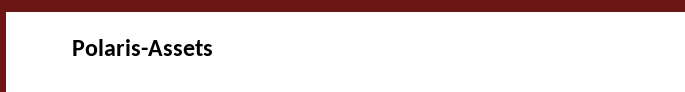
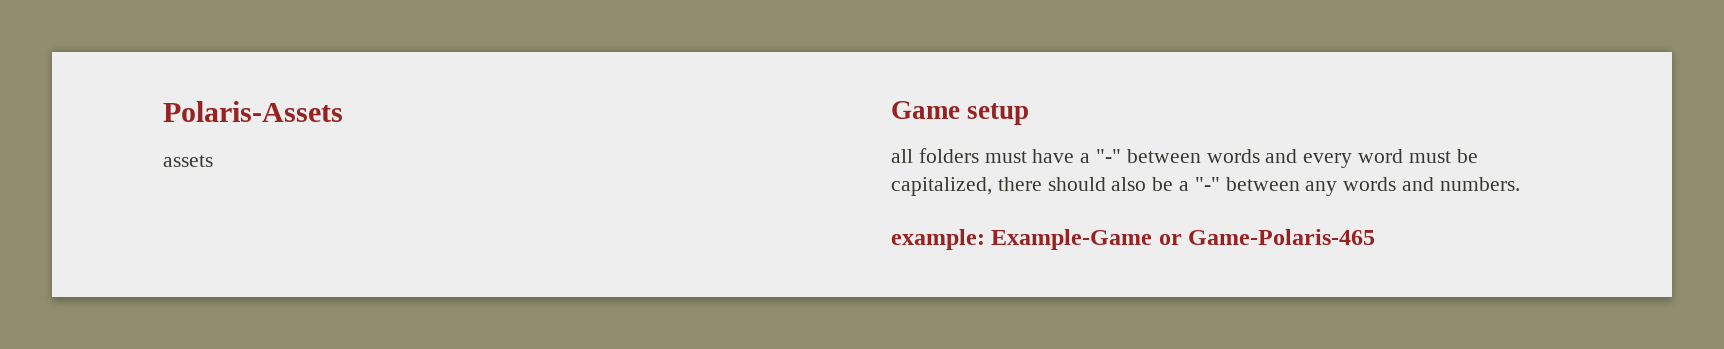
+ assets
+ Game setup
+ all folders must have a "-" between words and every word must be capitalized, there should also be a "-" between any words and numbers.
+ example: Example-Game or Game-Polaris-465

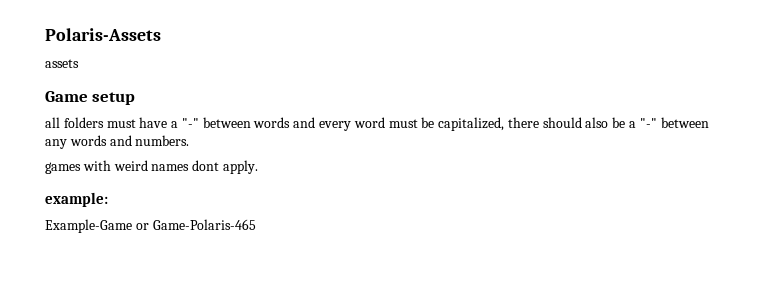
+ games with weird names dont apply.
- example: Example-Game or Game-Polaris-465
+ example:
+ Example-Game or Game-Polaris-465

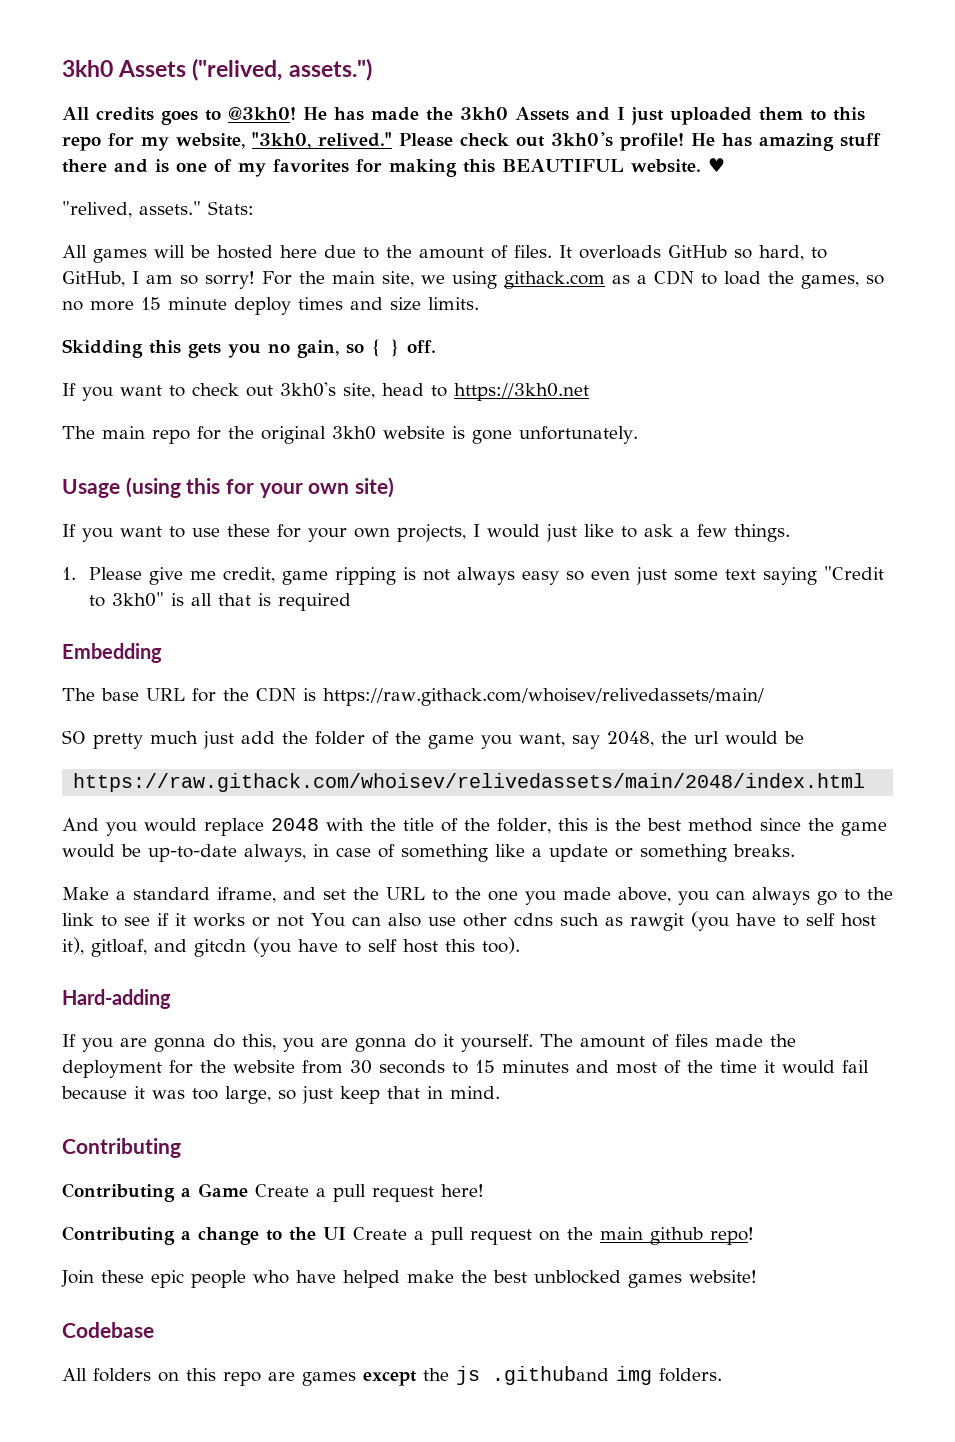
- Polaris-Assets
- assets
- Game setup
- all folders must have a "-" between words and every word must be capitalized, there should also be a "-" between any words and numbers.
- games with weird names dont apply.
- example:
- Example-Game or Game-Polaris-465
+ 3kh0 Assets ("relived, assets.")
+ All credits goes to @3kh0! He has made the 3kh0 Assets and I just uploaded them to this repo for my website, "3kh0, relived." Please check out 3kh0's profile! He has amazing stuff there and is one of my favorites for making this BEAUTIFUL website. ♥
+ "relived, assets." Stats:
+ All games will be hosted here due to the amount of files. It overloads GitHub so hard, to GitHub, I am so sorry! For the main site, we using githack.com as a CDN to load the games, so no more 15 minute deploy times and size limits.
+ Skidding this gets you no gain, so { } off.
+ If you want to check out 3kh0's site, head to https://3kh0.net
+ The main repo for the original 3kh0 website is gone unfortunately.
+ Usage (using this for your own site)
+ If you want to use these for your own projects, I would just like to ask a few things.
+ 1. Please give me credit, game ripping is not always easy so even just some text saying "Credit to 3kh0" is all that is required
+ Embedding
+ The base URL for the CDN is https://raw.githack.com/whoisev/relivedassets/main/
+ SO pretty much just add the folder of the game you want, say 2048, the url would be
+ https://raw.githack.com/whoisev/relivedassets/main/2048/index.html
+ And you would replace 2048 with the title of the folder, this is the best method since the game would be up-to-date always, in case of something like a update or something breaks.
+ Make a standard iframe, and set the URL to the one you made above, you can always go to the link to see if it works or not You can also use other cdns such as rawgit (you have to self host it), gitloaf, and gitcdn (you have to self host this too).
+ Hard-adding
+ If you are gonna do this, you are gonna do it yourself. The amount of files made the deployment for the website from 30 seconds to 15 minutes and most of the time it would fail because it was too large, so just keep that in mind.
+ Contributing
+ Contributing a Game Create a pull request here!
+ Contributing a change to the UI Create a pull request on the main github repo!
+ Join these epic people who have helped make the best unblocked games website!
+ Codebase
+ All folders on this repo are games except the js .githuband img folders.

